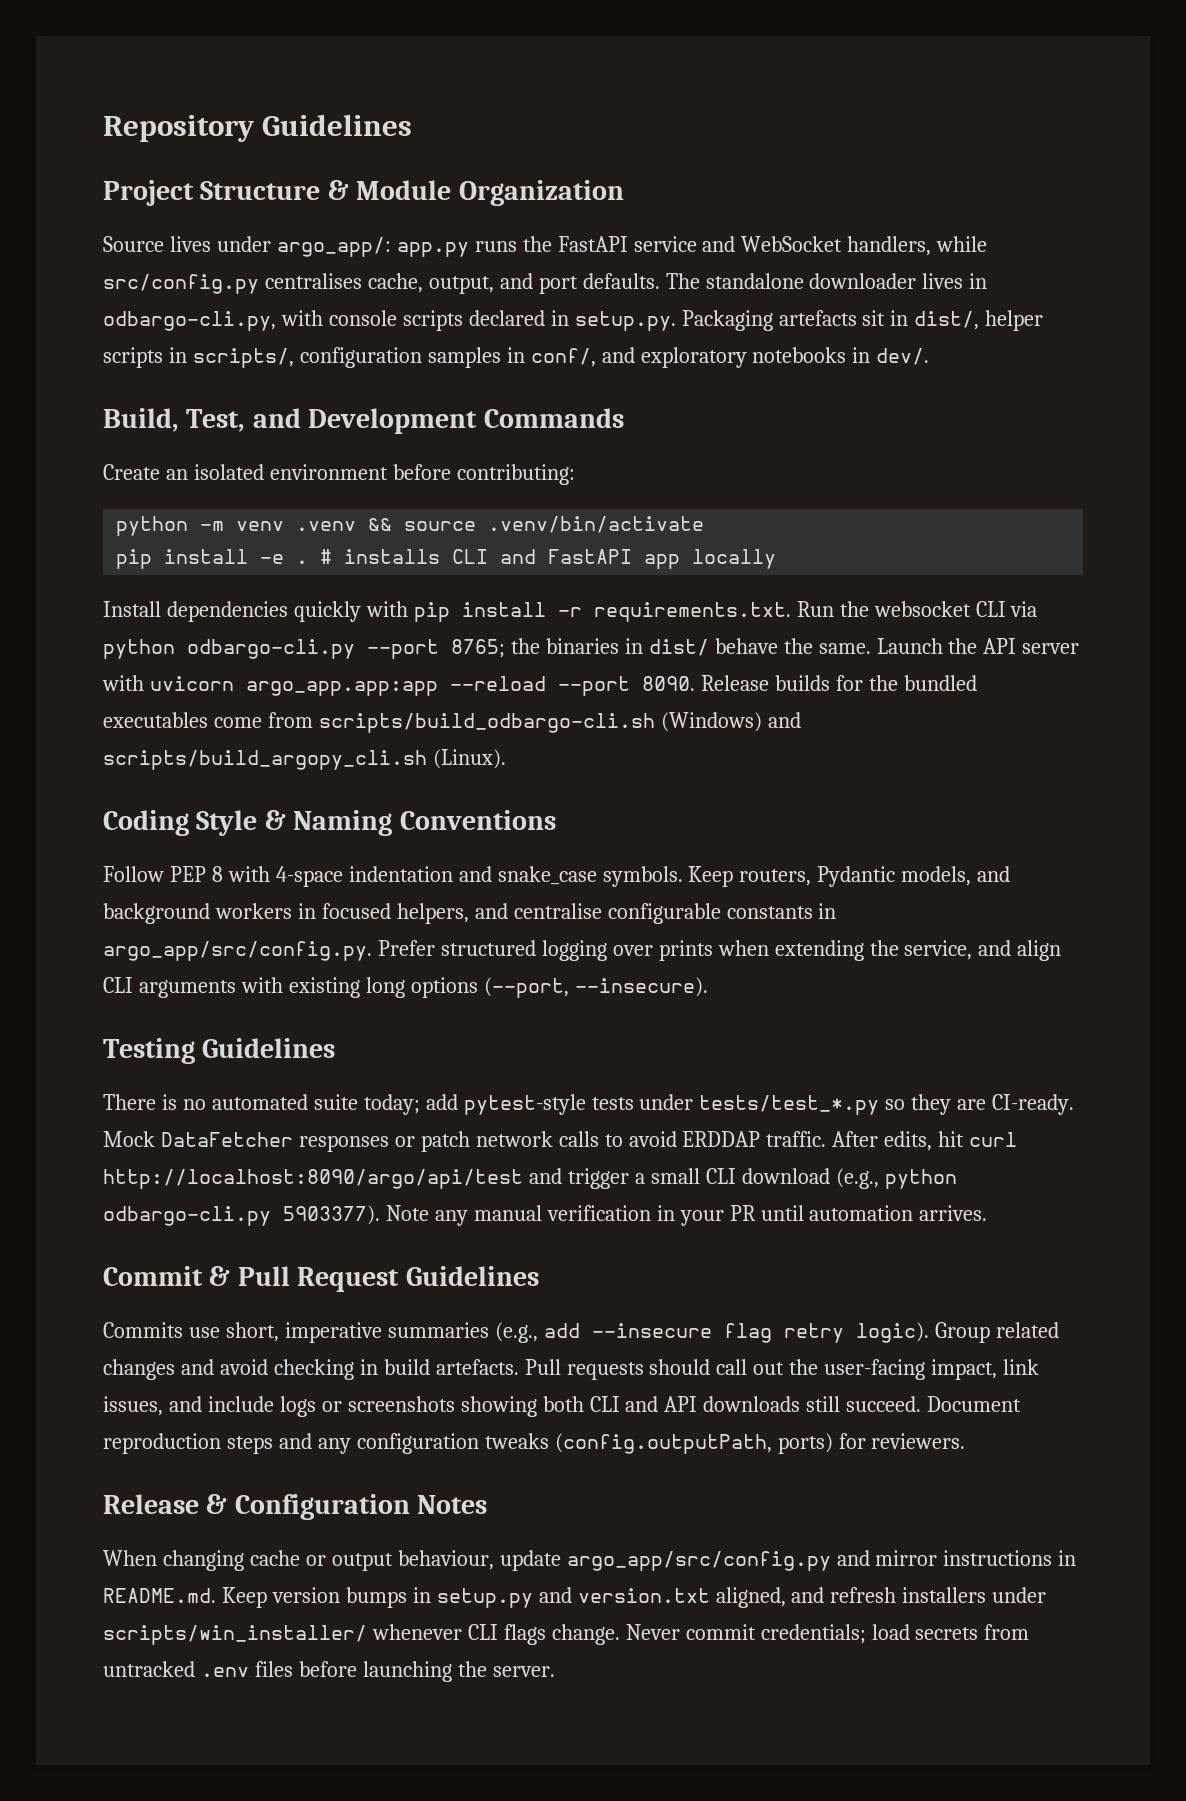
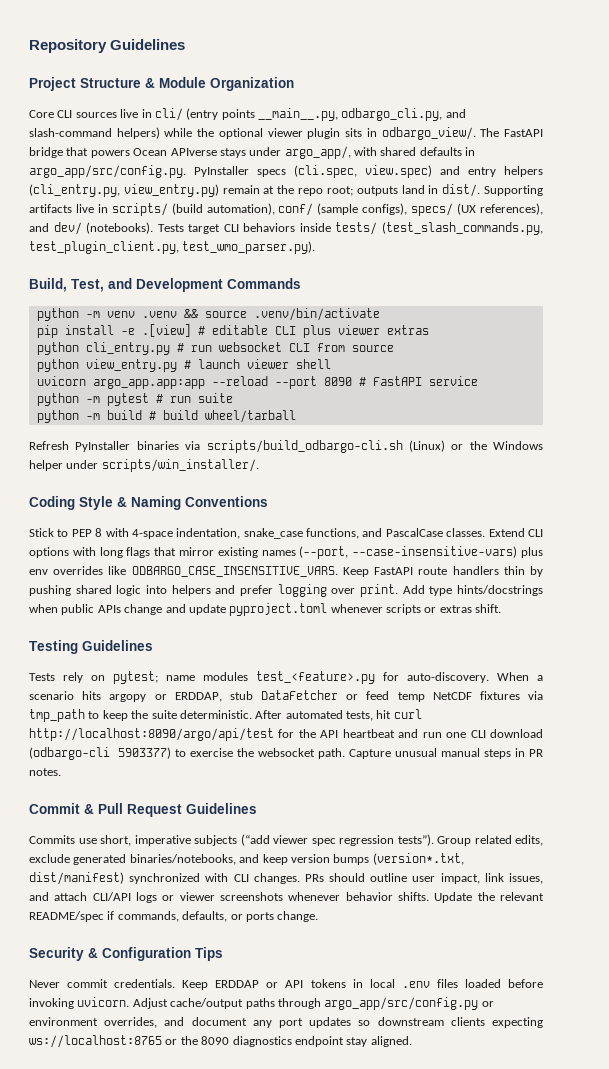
- Source lives under argo_app/: app.py runs the FastAPI service and WebSocket handlers, while src/config.py centralises cache, output, and port defaults. The standalone downloader lives in odbargo-cli.py, with console scripts declared in setup.py. Packaging artefacts sit in dist/, helper scripts in scripts/, configuration samples in conf/, and exploratory notebooks in dev/.
+ Core CLI sources live in cli/ (entry points __main__.py, odbargo_cli.py, and slash-command helpers) while the optional viewer plugin sits in odbargo_view/. The FastAPI bridge that powers Ocean APIverse stays under argo_app/, with shared defaults in argo_app/src/config.py. PyInstaller specs (cli.spec, view.spec) and entry helpers (cli_entry.py, view_entry.py) remain at the repo root; outputs land in dist/. Supporting artifacts live in scripts/ (build automation), conf/ (sample configs), specs/ (UX references), and dev/ (notebooks). Tests target CLI behaviors inside tests/ (test_slash_commands.py, test_plugin_client.py, test_wmo_parser.py).
- Create an isolated environment before contributing:
- pip install -e . # installs CLI and FastAPI app locally
- Install dependencies quickly with pip install -r requirements.txt. Run the websocket CLI via python odbargo-cli.py --port 8765; the binaries in dist/ behave the same. Launch the API server with uvicorn argo_app.app:app --reload --port 8090. Release builds for the bundled executables come from scripts/build_odbargo-cli.sh (Windows) and scripts/build_argopy_cli.sh (Linux).
+ pip install -e .[view] # editable CLI plus viewer extras
+ python cli_entry.py # run websocket CLI from source
+ python view_entry.py # launch viewer shell
+ uvicorn argo_app.app:app --reload --port 8090 # FastAPI service
+ python -m pytest # run suite
+ python -m build # build wheel/tarball
+ Refresh PyInstaller binaries via scripts/build_odbargo-cli.sh (Linux) or the Windows helper under scripts/win_installer/.
- Follow PEP 8 with 4-space indentation and snake_case symbols. Keep routers, Pydantic models, and background workers in focused helpers, and centralise configurable constants in argo_app/src/config.py. Prefer structured logging over prints when extending the service, and align CLI arguments with existing long options (--port, --insecure).
+ Stick to PEP 8 with 4-space indentation, snake_case functions, and PascalCase classes. Extend CLI options with long flags that mirror existing names (--port, --case-insensitive-vars) plus env overrides like ODBARGO_CASE_INSENSITIVE_VARS. Keep FastAPI route handlers thin by pushing shared logic into helpers and prefer logging over print. Add type hints/docstrings when public APIs change and update pyproject.toml whenever scripts or extras shift.
  Testing Guidelines
- There is no automated suite today; add pytest-style tests under tests/test_*.py so they are CI-ready. Mock DataFetcher responses or patch network calls to avoid ERDDAP traffic. After edits, hit curl http://localhost:8090/argo/api/test and trigger a small CLI download (e.g., python odbargo-cli.py 5903377). Note any manual verification in your PR until automation arrives.
+ Tests rely on pytest; name modules test_<feature>.py for auto-discovery. When a scenario hits argopy or ERDDAP, stub DataFetcher or feed temp NetCDF fixtures via tmp_path to keep the suite deterministic. After automated tests, hit curl http://localhost:8090/argo/api/test for the API heartbeat and run one CLI download (odbargo-cli 5903377) to exercise the websocket path. Capture unusual manual steps in PR notes.
- Commits use short, imperative summaries (e.g., add --insecure flag retry logic). Group related changes and avoid checking in build artefacts. Pull requests should call out the user-facing impact, link issues, and include logs or screenshots showing both CLI and API downloads still succeed. Document reproduction steps and any configuration tweaks (config.outputPath, ports) for reviewers.
- Release & Configuration Notes
- When changing cache or output behaviour, update argo_app/src/config.py and mirror instructions in README.md. Keep version bumps in setup.py and version.txt aligned, and refresh installers under scripts/win_installer/ whenever CLI flags change. Never commit credentials; load secrets from untracked .env files before launching the server.
+ Commits use short, imperative subjects (“add viewer spec regression tests”). Group related edits, exclude generated binaries/notebooks, and keep version bumps (version*.txt, dist/manifest) synchronized with CLI changes. PRs should outline user impact, link issues, and attach CLI/API logs or viewer screenshots whenever behavior shifts. Update the relevant README/spec if commands, defaults, or ports change.
+ Security & Configuration Tips
+ Never commit credentials. Keep ERDDAP or API tokens in local .env files loaded before invoking uvicorn. Adjust cache/output paths through argo_app/src/config.py or environment overrides, and document any port updates so downstream clients expecting ws://localhost:8765 or the 8090 diagnostics endpoint stay aligned.

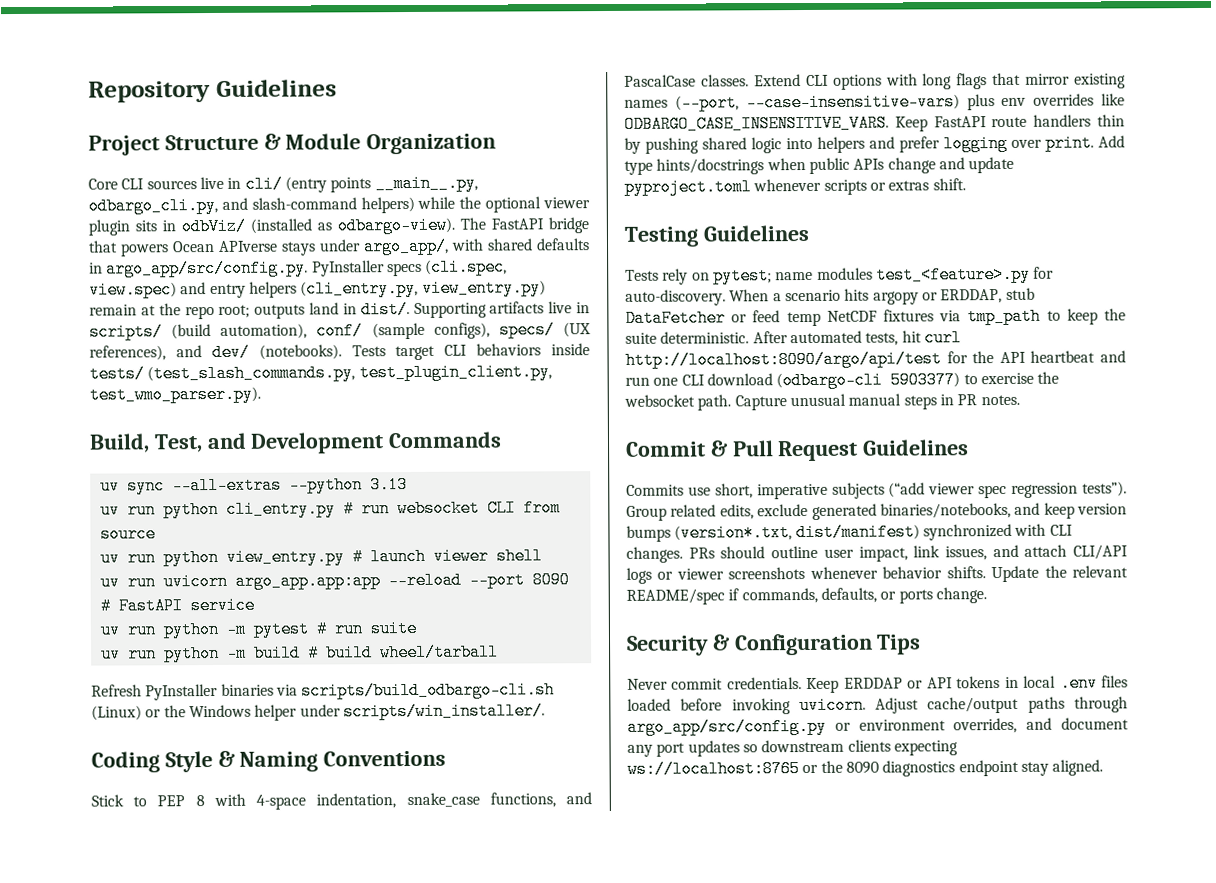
- Core CLI sources live in cli/ (entry points __main__.py, odbargo_cli.py, and slash-command helpers) while the optional viewer plugin sits in odbargo_view/.
+ Core CLI sources live in cli/ (entry points __main__.py, odbargo_cli.py, and slash-command helpers) while the optional viewer plugin sits in odbViz/ (installed as odbargo-view).
- python -m venv .venv && source .venv/bin/activate
- pip install -e .[view] # editable CLI plus viewer extras
- python cli_entry.py # run websocket CLI from source
+ uv sync --all-extras --python 3.13
+ uv run python cli_entry.py # run websocket CLI from source
- python view_entry.py # launch viewer shell
+ uv run python view_entry.py # launch viewer shell
- uvicorn argo_app.app:app --reload --port 8090 # FastAPI service
+ uv run uvicorn argo_app.app:app --reload --port 8090 # FastAPI service
- python -m pytest # run suite
+ uv run python -m pytest # run suite
- python -m build # build wheel/tarball
+ uv run python -m build # build wheel/tarball

